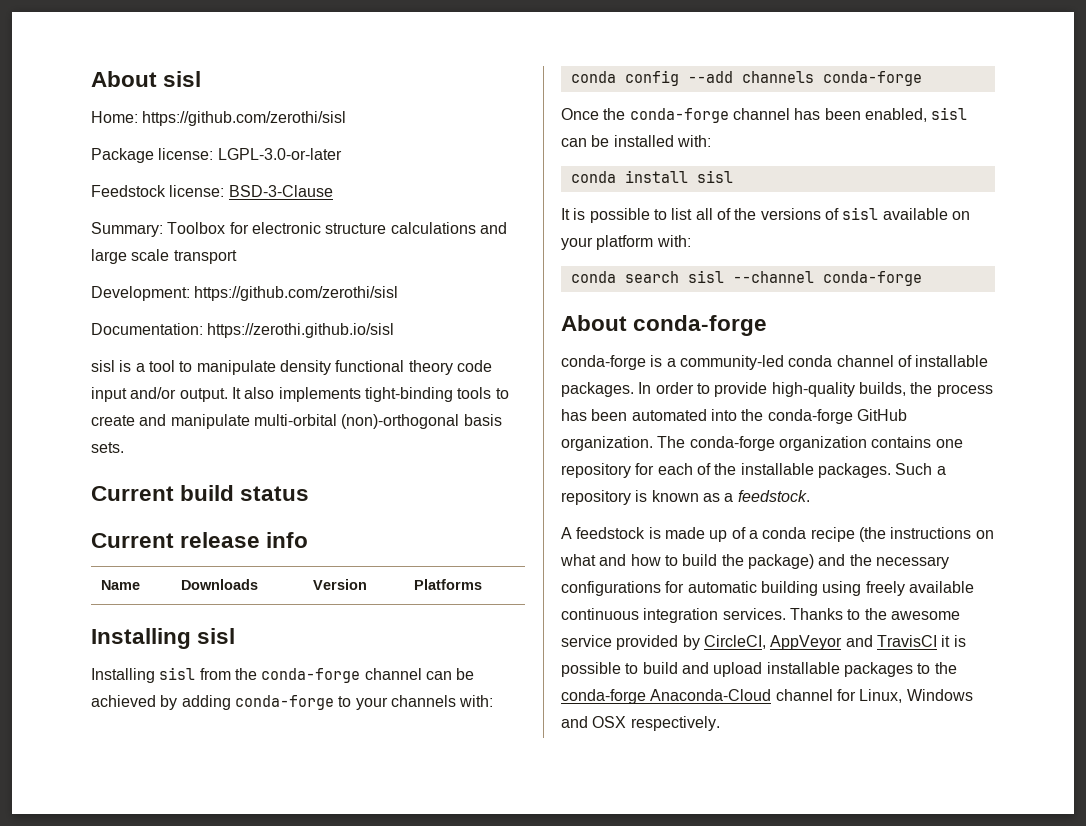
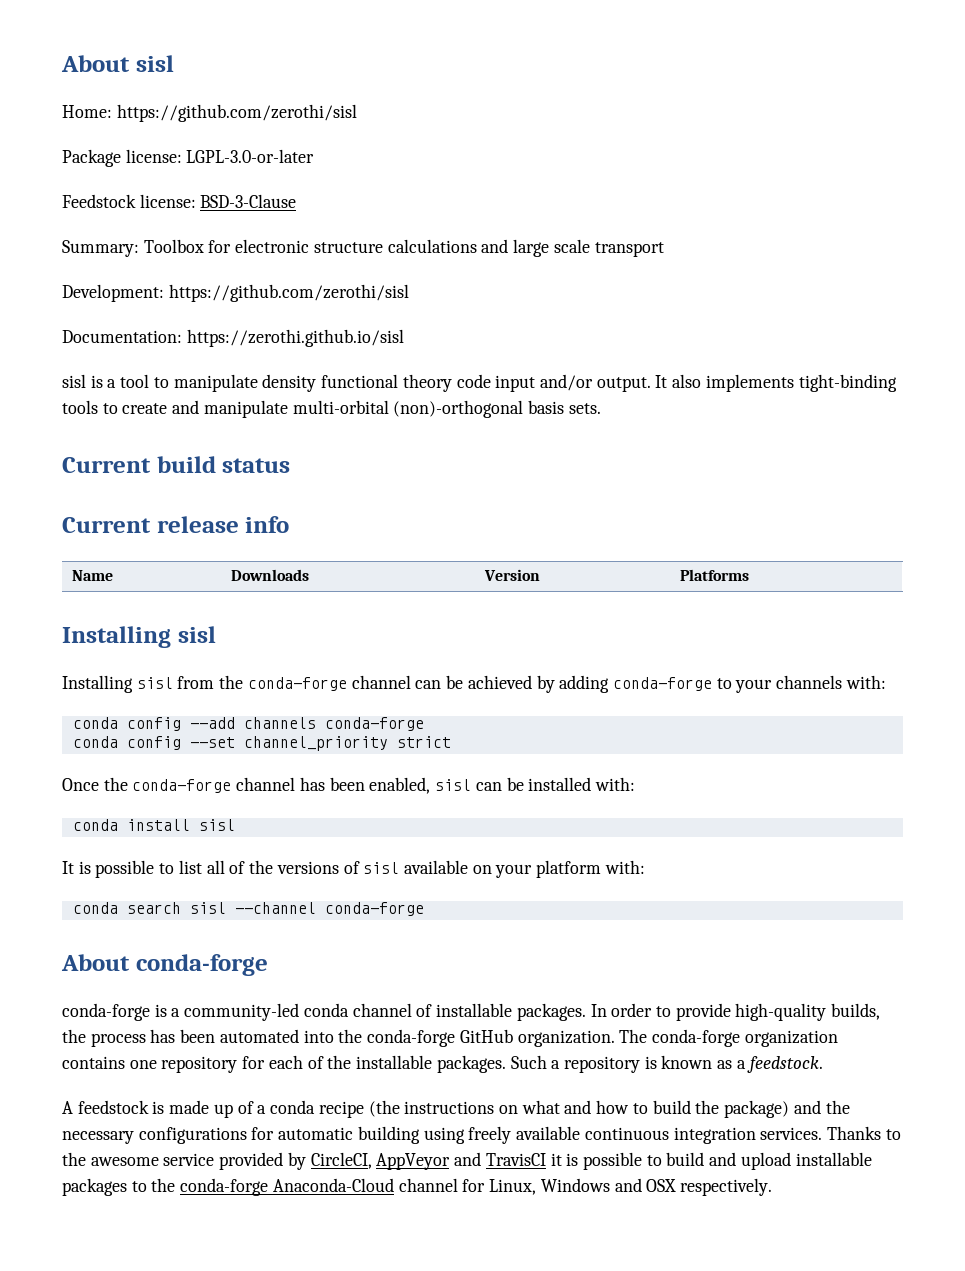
+ conda config --set channel_priority strict

